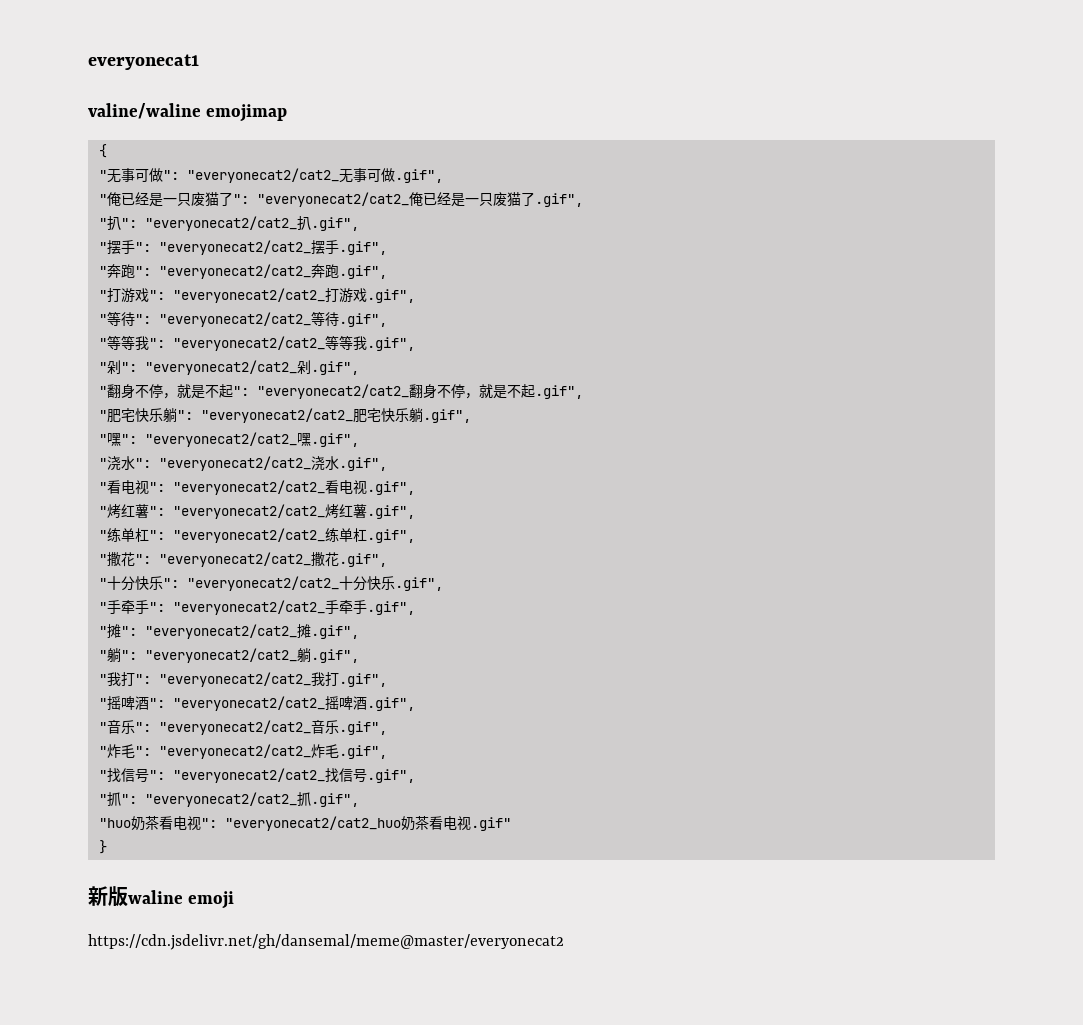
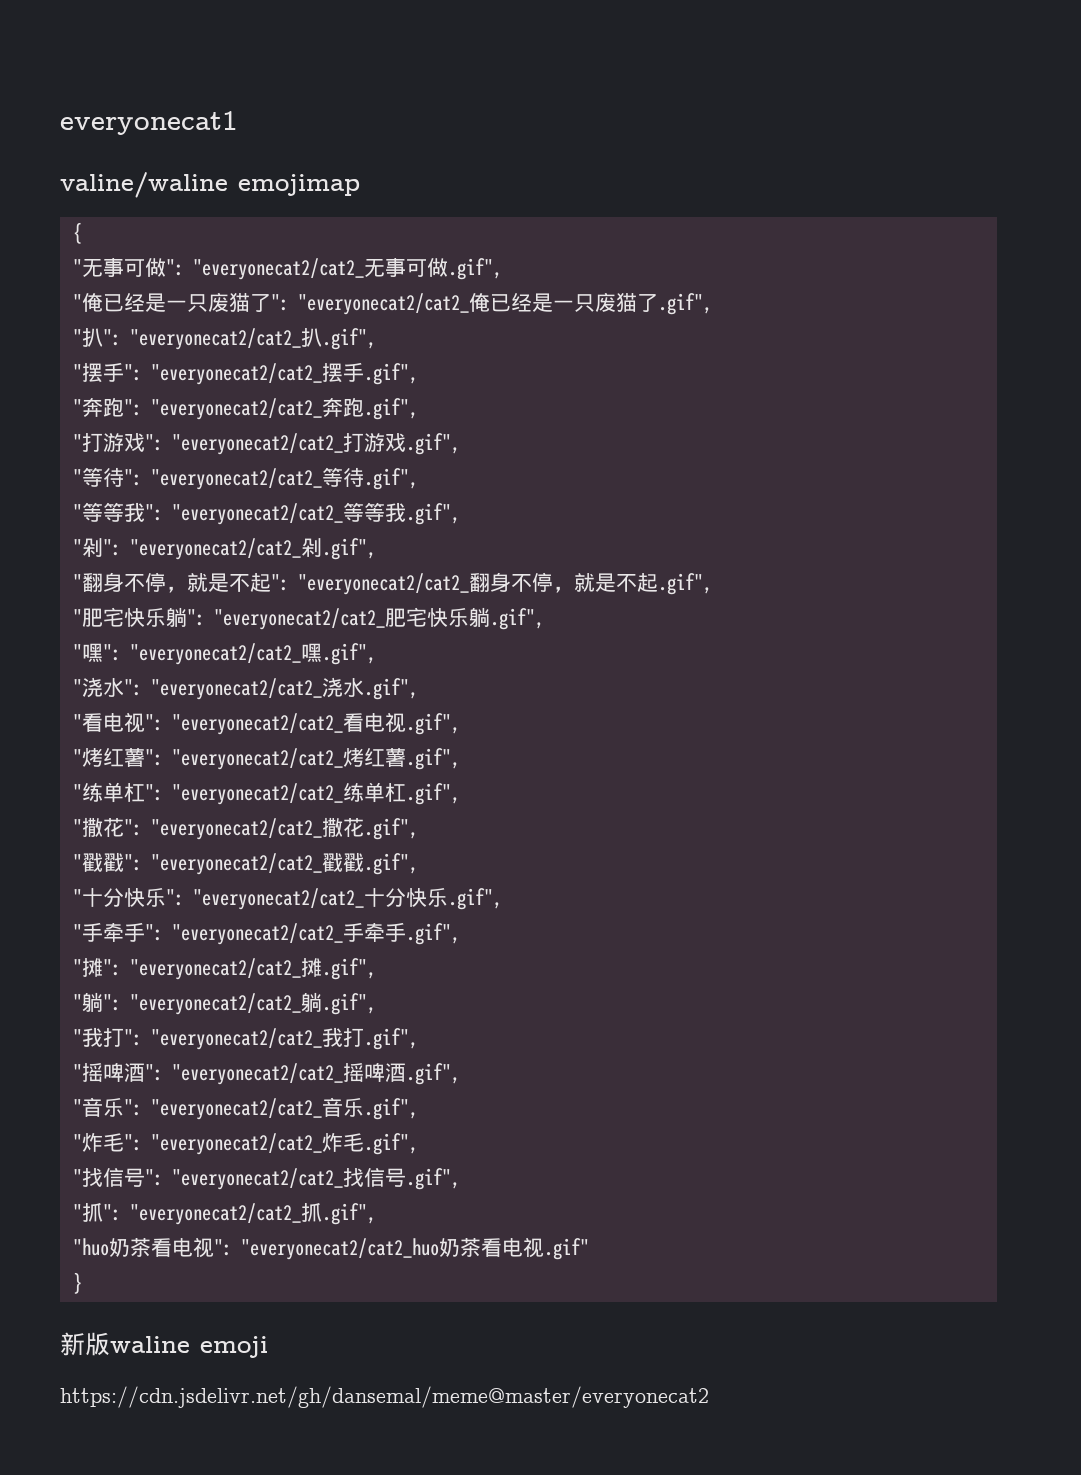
+ "戳戳": "everyonecat2/cat2_戳戳.gif",

